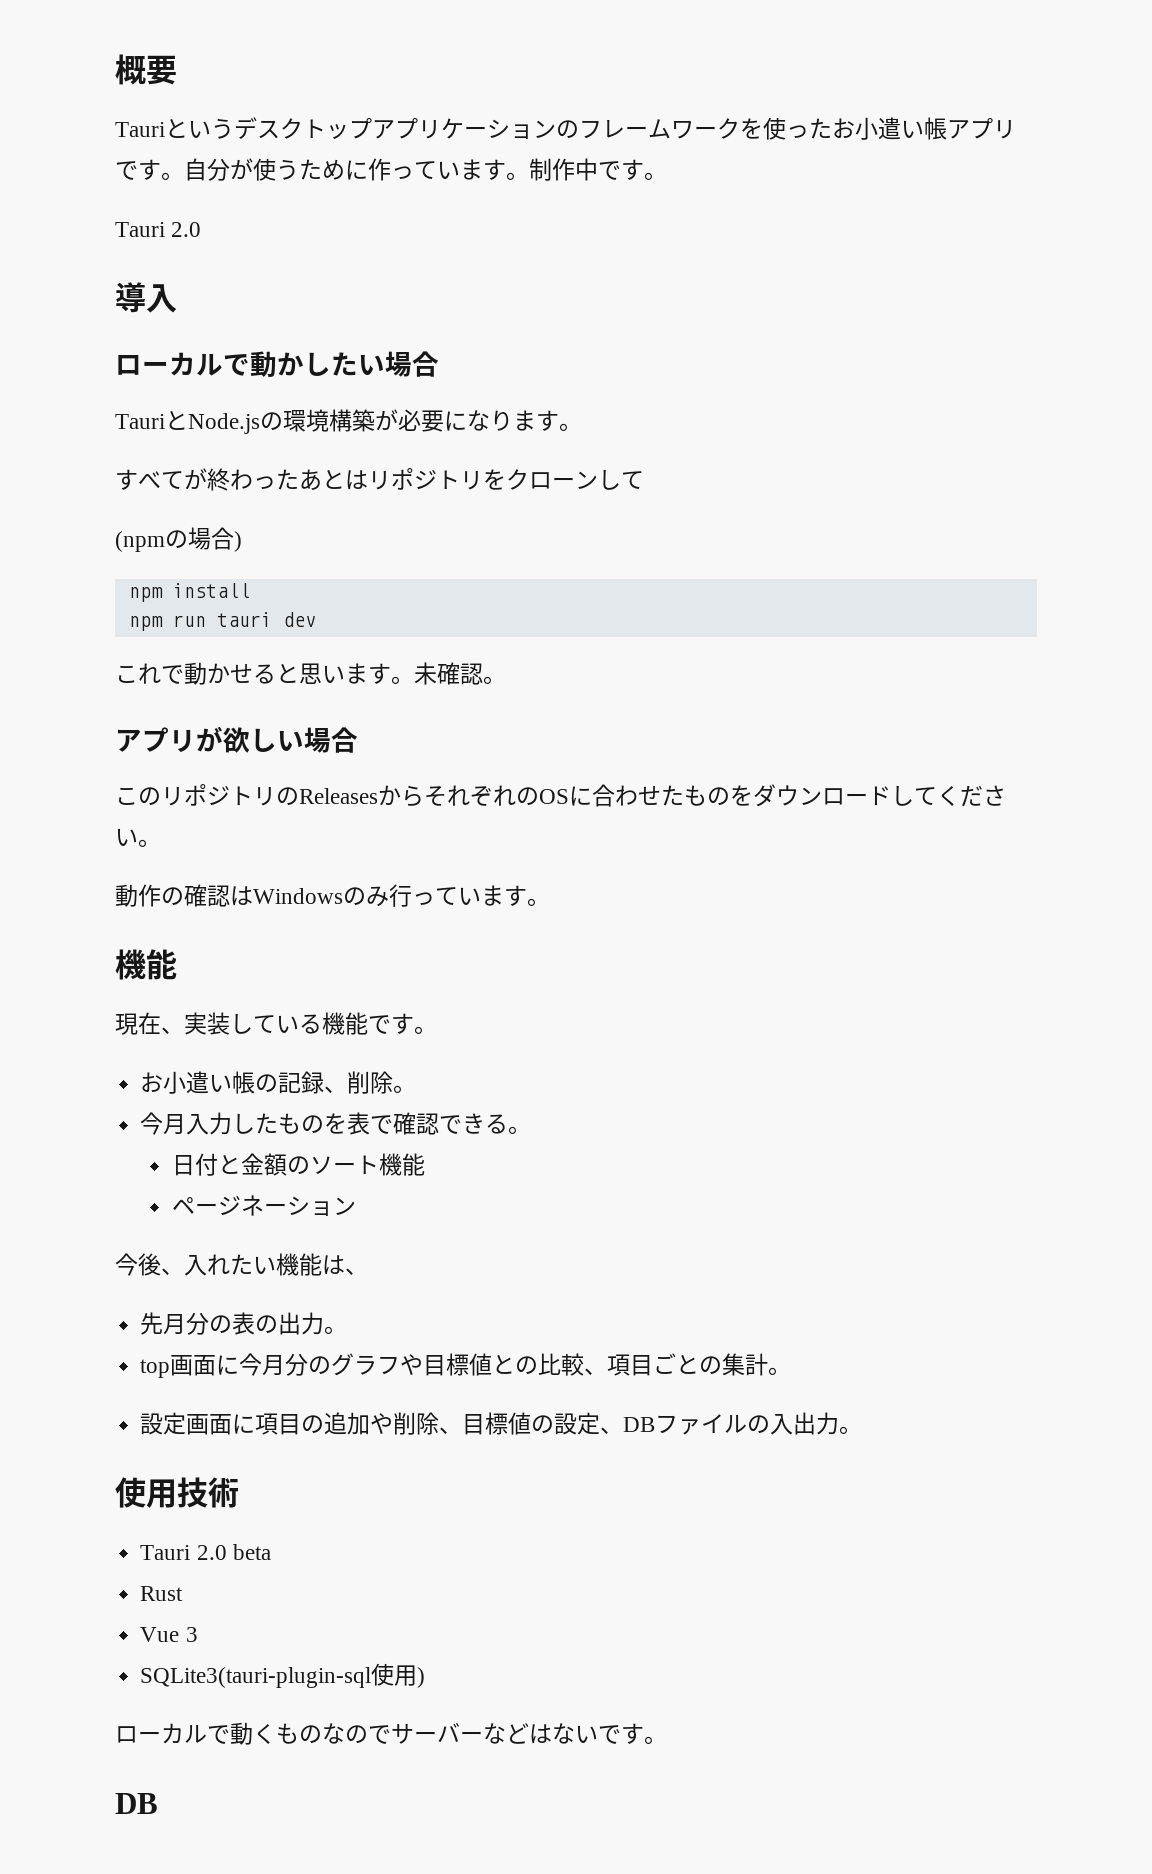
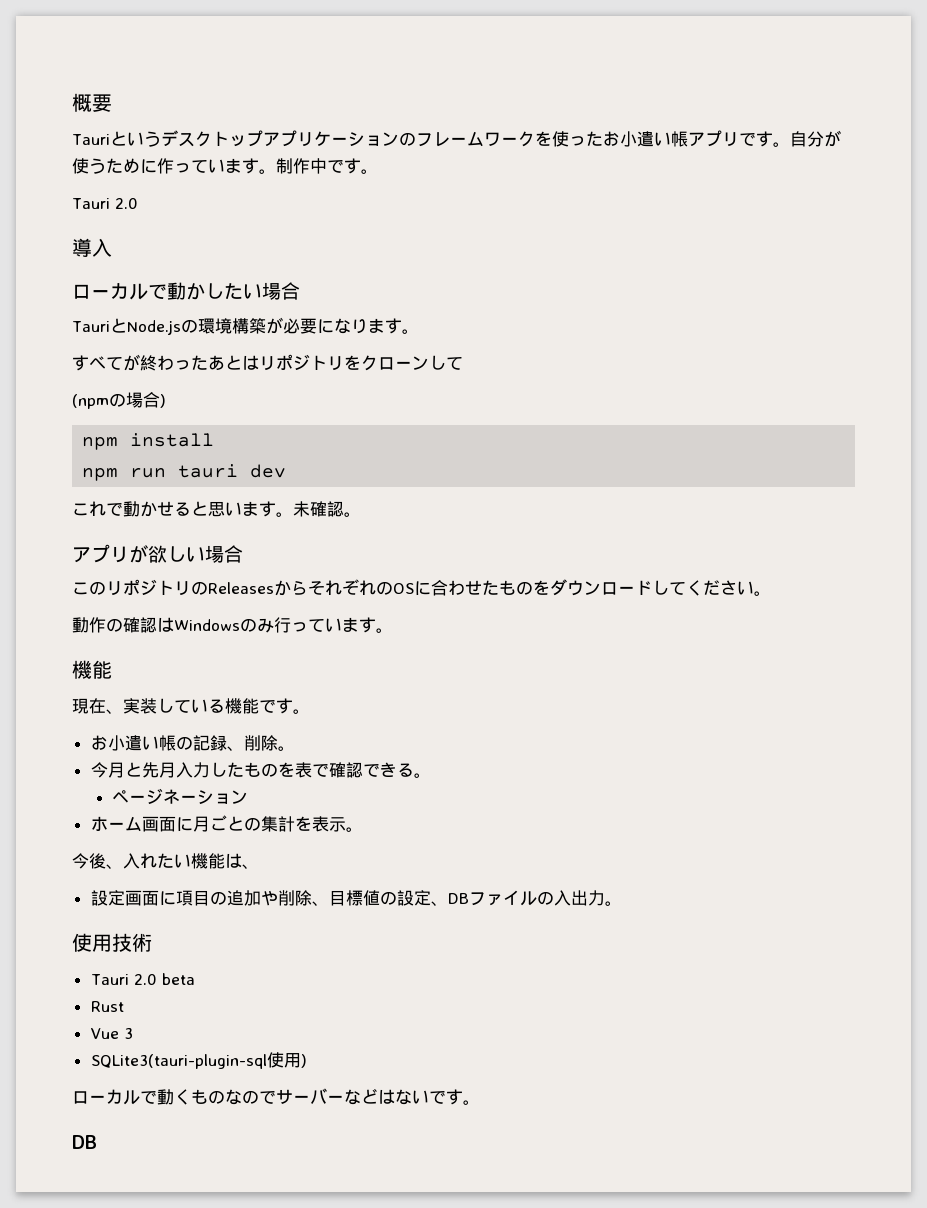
- 今月入力したものを表で確認できる。
+ 今月と先月入力したものを表で確認できる。
- 日付と金額のソート機能
+ ホーム画面に月ごとの集計を表示。
- 先月分の表の出力。
- top画面に今月分のグラフや目標値との比較、項目ごとの集計。

